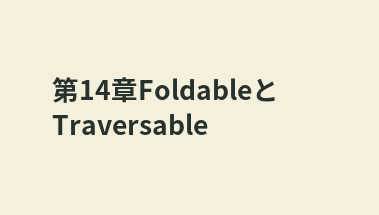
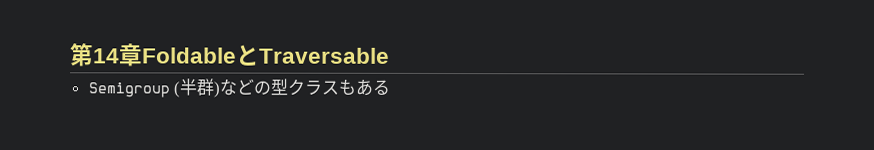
+ Semigroup (半群)などの型クラスもある

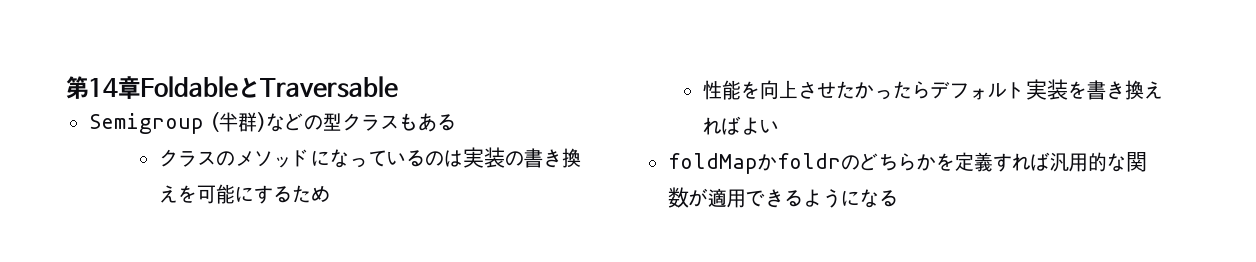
+ クラスのメソッドになっているのは実装の書き換えを可能にするため
+ 性能を向上させたかったらデフォルト実装を書き換えればよい
+ foldMapかfoldrのどちらかを定義すれば汎用的な関数が適用できるようになる

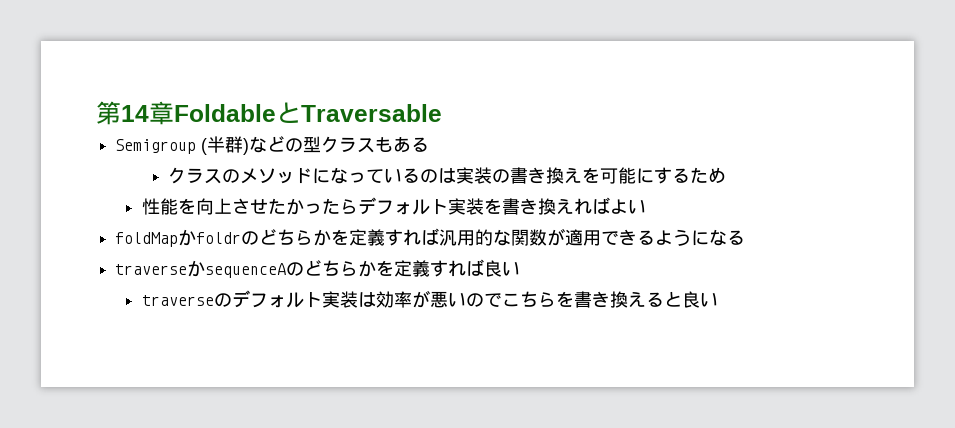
+ traverseかsequenceAのどちらかを定義すれば良い
+ traverseのデフォルト実装は効率が悪いのでこちらを書き換えると良い

